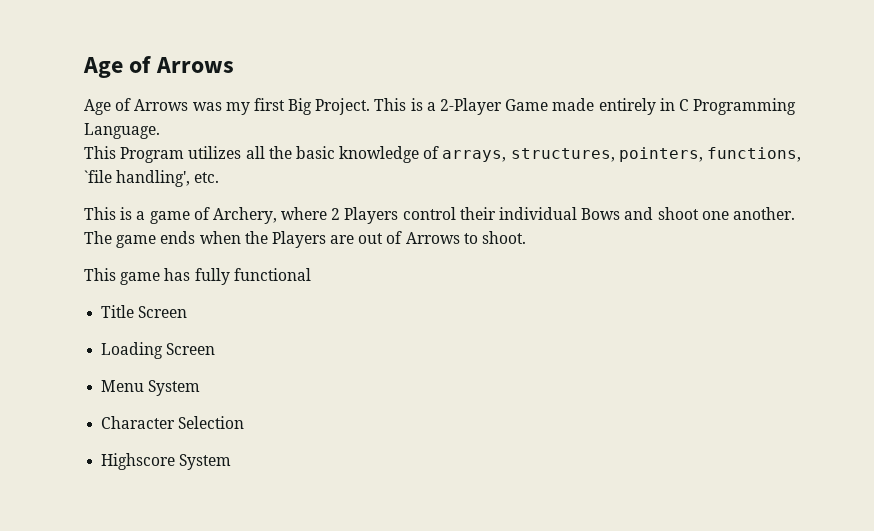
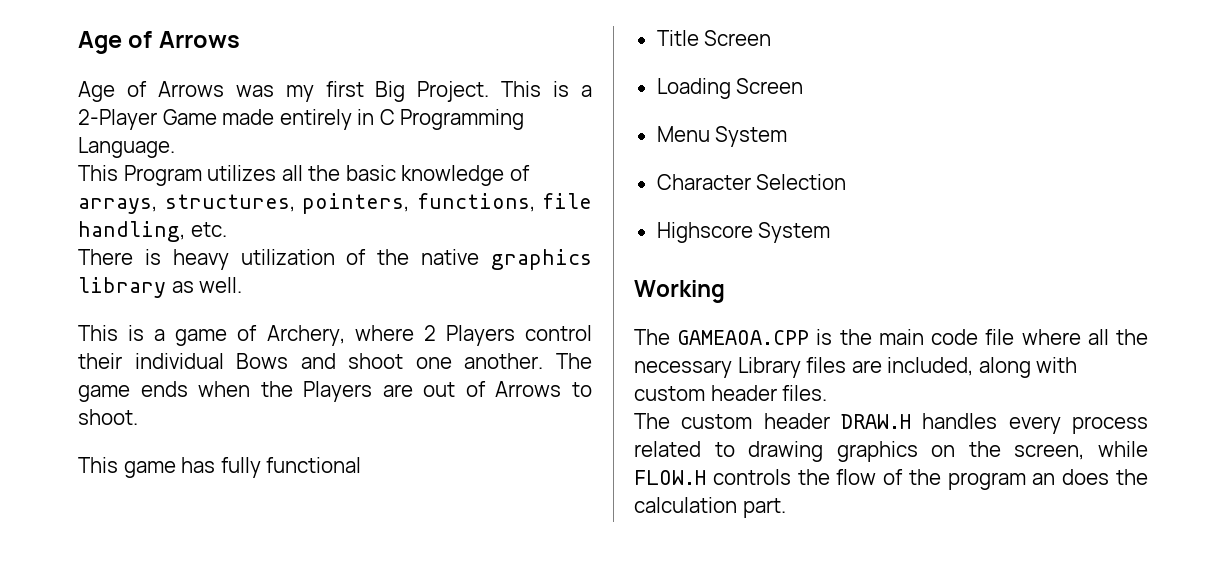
- This Program utilizes all the basic knowledge of arrays, structures, pointers, functions, `file handling', etc.
+ This Program utilizes all the basic knowledge of arrays, structures, pointers, functions, file handling, etc.
+ There is heavy utilization of the native graphics library as well.
+ Working
+ The GAMEAOA.CPP is the main code file where all the necessary Library files are included, along with custom header files.
+ The custom header DRAW.H handles every process related to drawing graphics on the screen, while FLOW.H controls the flow of the program an does the calculation part.

